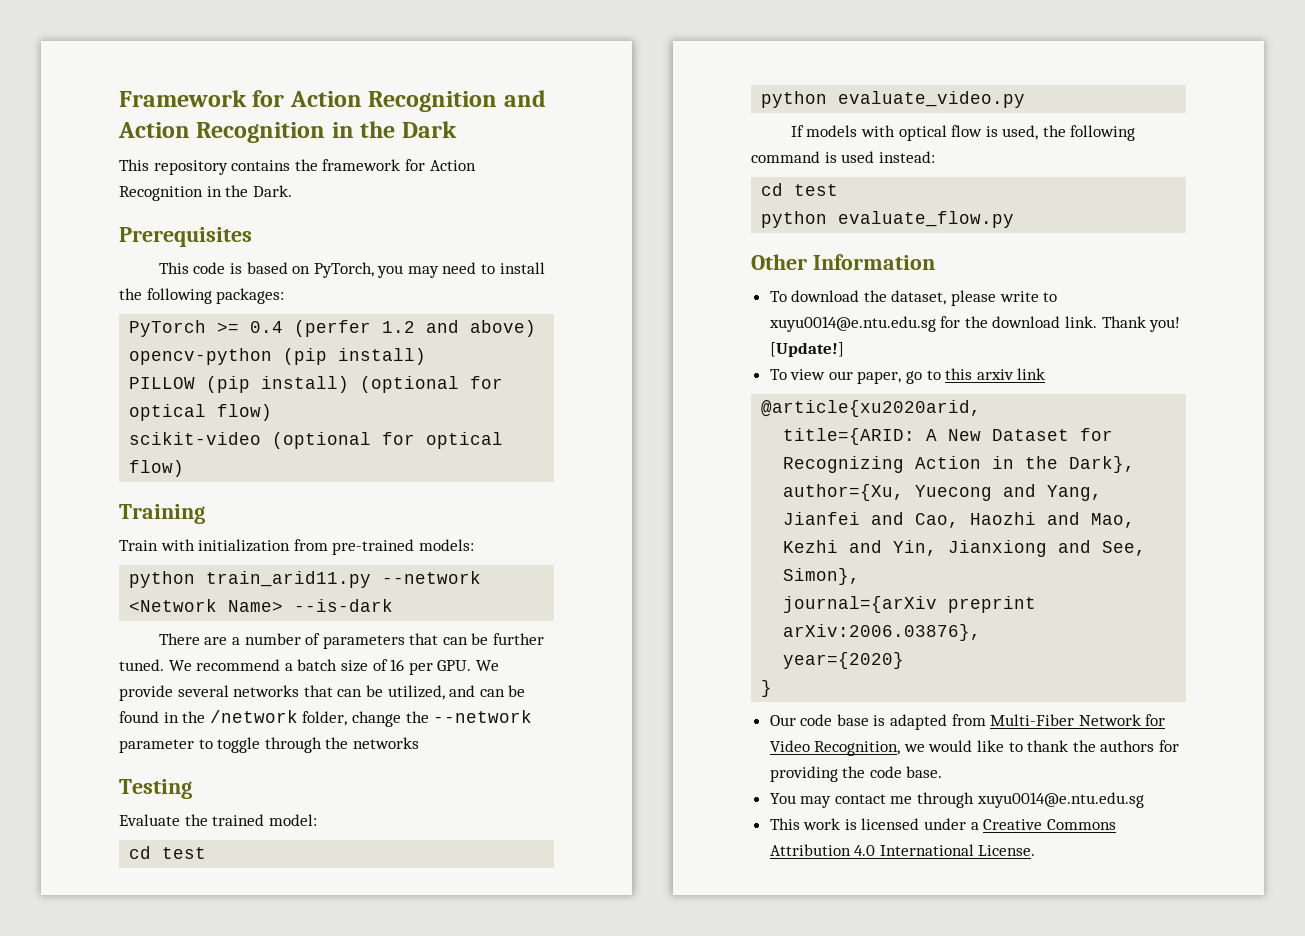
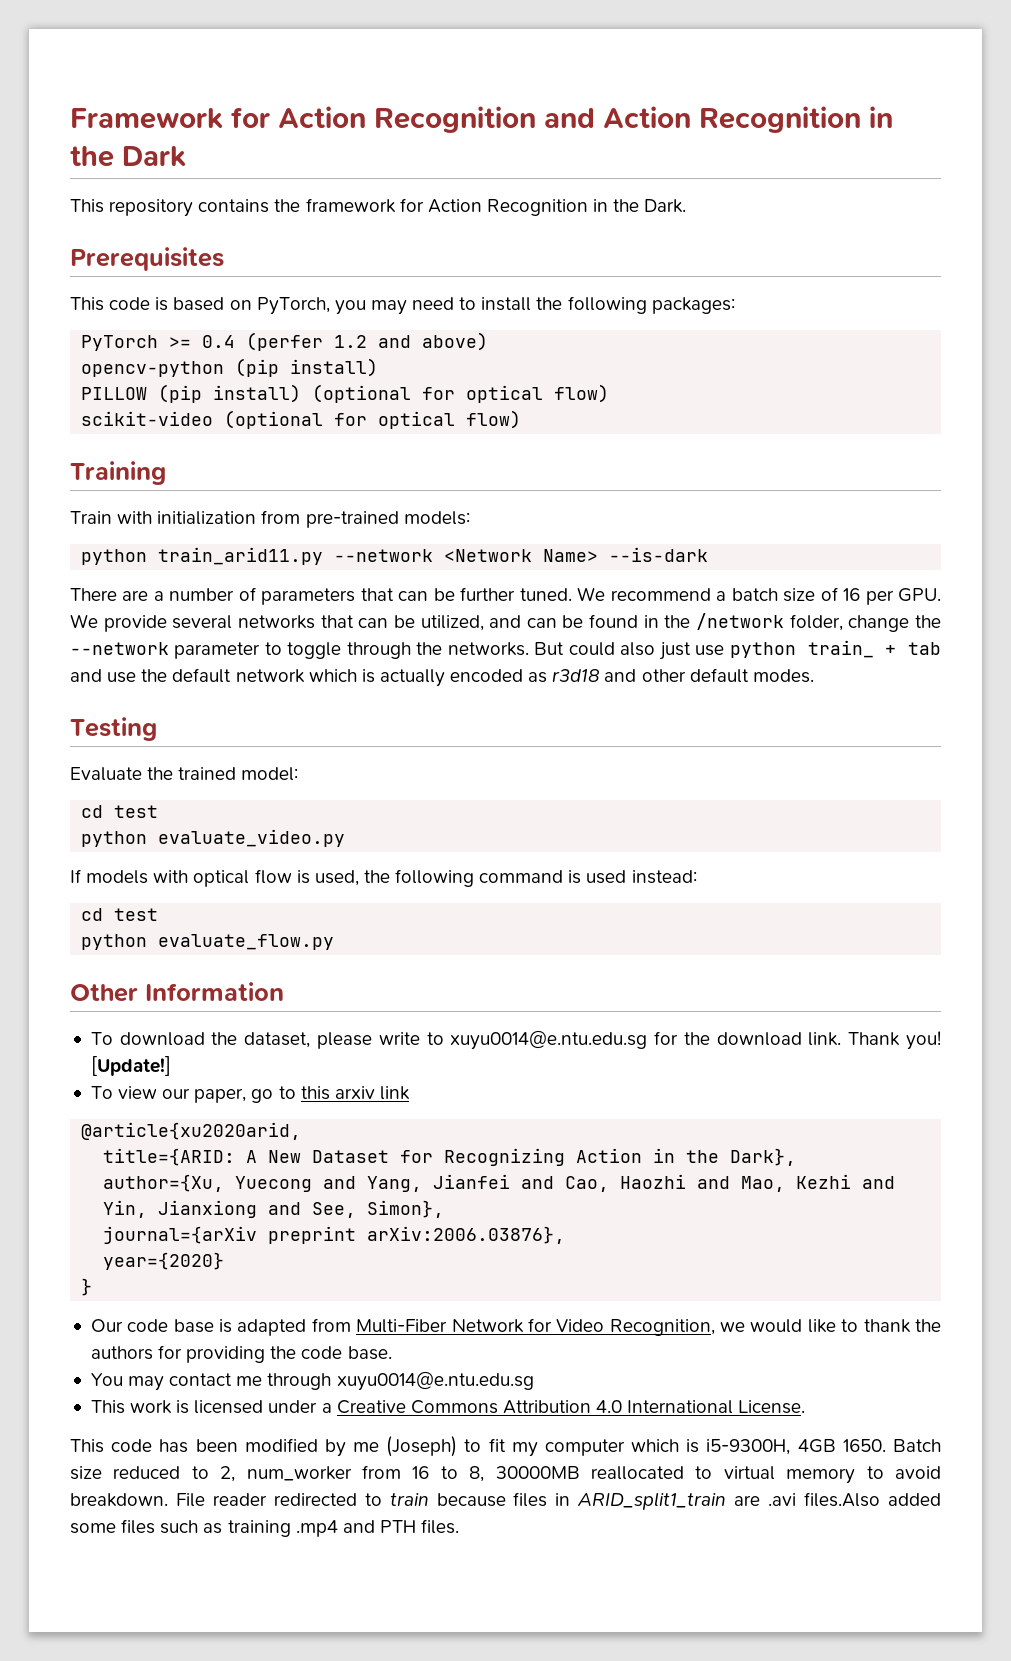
- We recommend a batch size of 16 per GPU. We provide several networks that can be utilized, and can be found in the /network folder, change the --network parameter to toggle through the networks
+ We recommend a batch size of 16 per GPU. We provide several networks that can be utilized, and can be found in the /network folder, change the --network parameter to toggle through the networks. But could also just use python train_ + tab and use the default network which is actually encoded as r3d18 and other default modes.
+ This code has been modified by me (Joseph) to fit my computer which is i5-9300H, 4GB 1650. Batch size reduced to 2, num_worker from 16 to 8, 30000MB reallocated to virtual memory to avoid breakdown. File reader redirected to train because files in ARID_split1_train are .avi files.Also added some files such as training .mp4 and PTH files.

